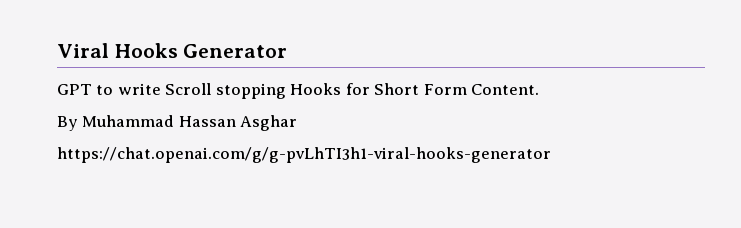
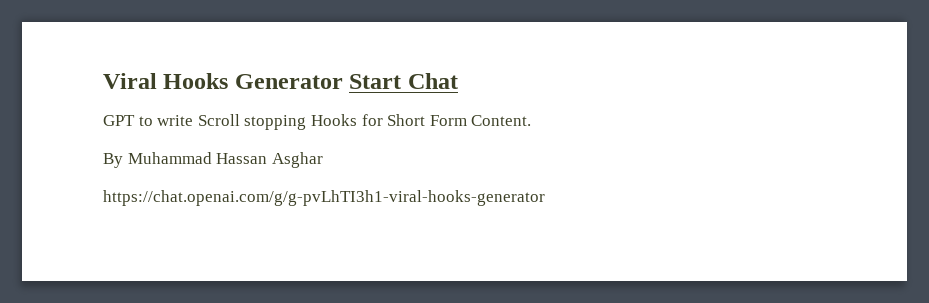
- Viral Hooks Generator
+ Viral Hooks Generator Start Chat

